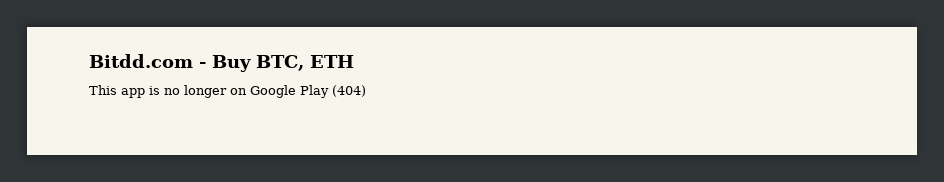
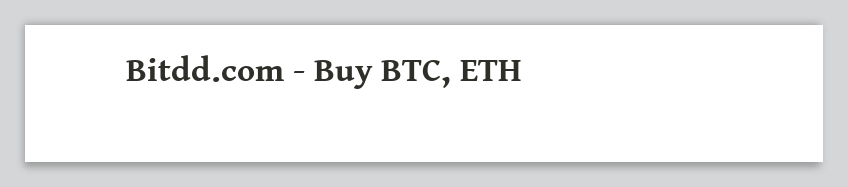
- This app is no longer on Google Play (404)

